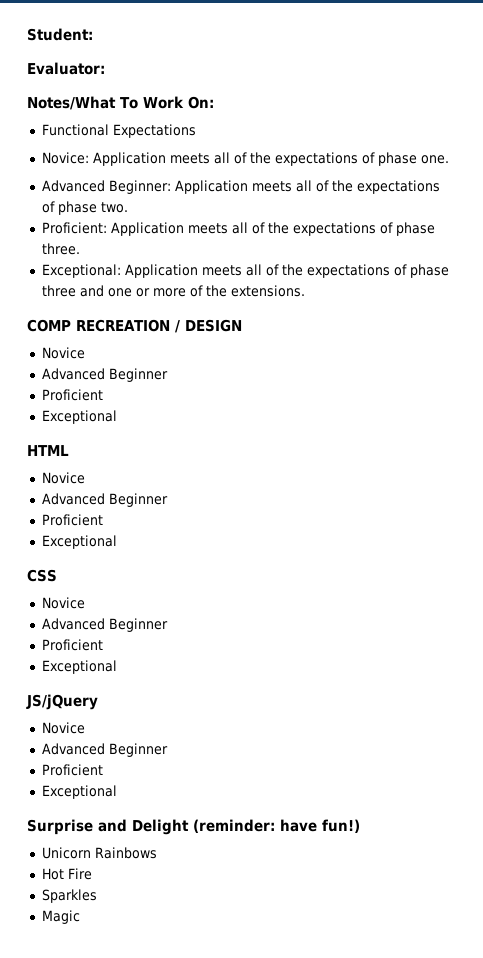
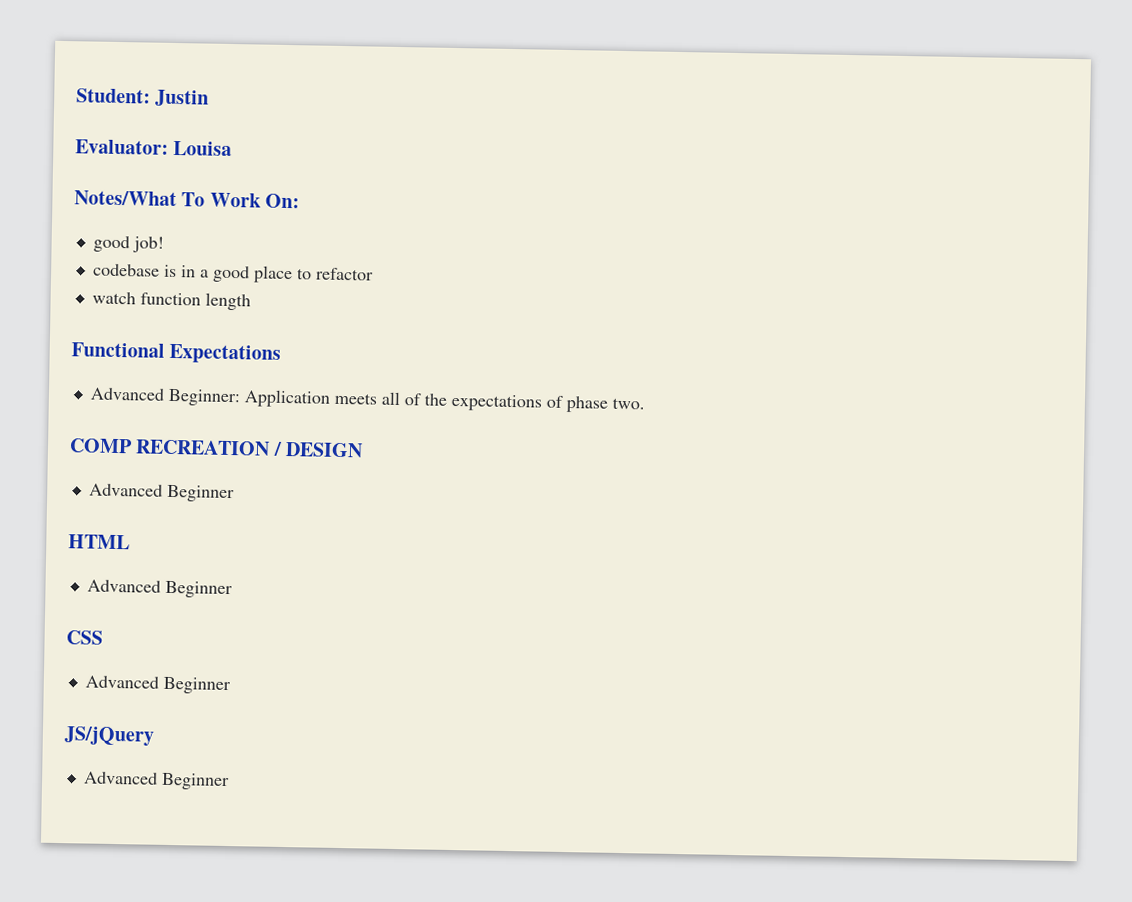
- Student:
+ Student: Justin
- Evaluator:
+ Evaluator: Louisa
+ good job!
+ codebase is in a good place to refactor
+ watch function length
  Functional Expectations
- Novice: Application meets all of the expectations of phase one.
- Proficient: Application meets all of the expectations of phase three.
- Exceptional: Application meets all of the expectations of phase three and one or more of the extensions.
  COMP RECREATION / DESIGN
- Novice
  Advanced Beginner
- Proficient
- Exceptional
  HTML
- Novice
  Advanced Beginner
- Proficient
- Exceptional
  CSS
- Novice
  Advanced Beginner
- Proficient
- Exceptional
  JS/jQuery
- Novice
  Advanced Beginner
- Proficient
- Exceptional
- Surprise and Delight (reminder: have fun!)
- Unicorn Rainbows
- Hot Fire
- Sparkles
- Magic

